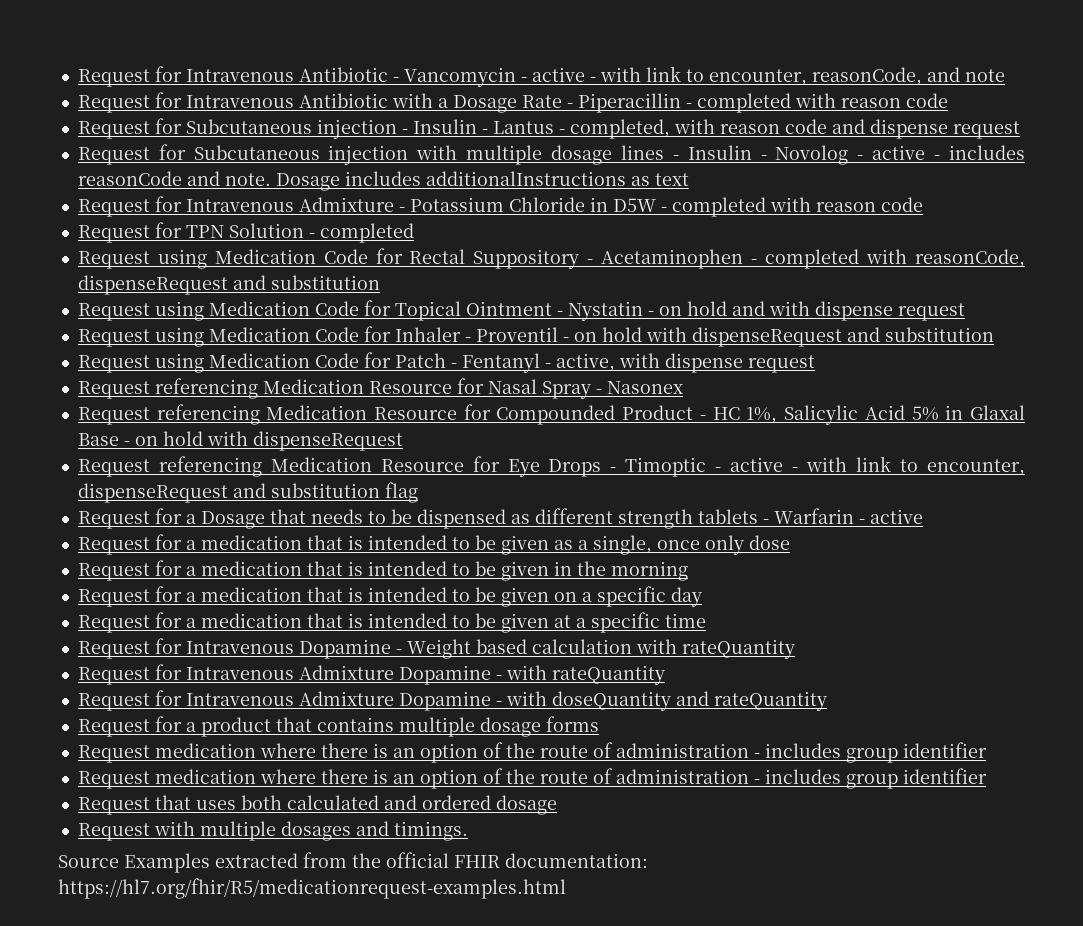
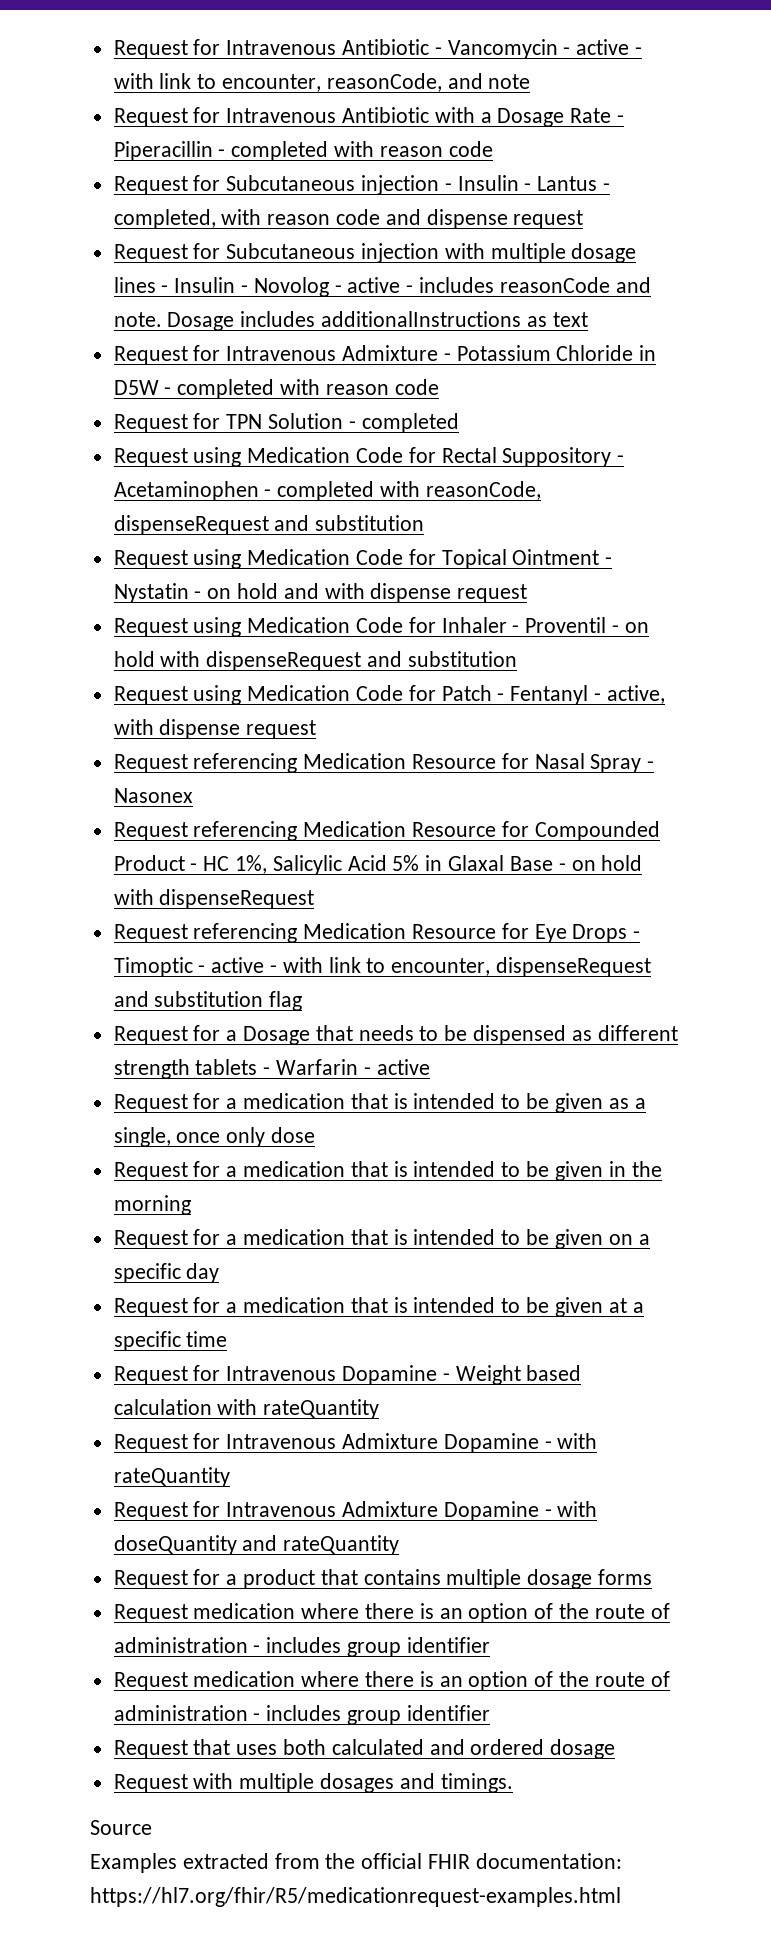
- Source Examples extracted from the official FHIR documentation: https://hl7.org/fhir/R5/medicationrequest-examples.html
+ Source
+ Examples extracted from the official FHIR documentation: https://hl7.org/fhir/R5/medicationrequest-examples.html

